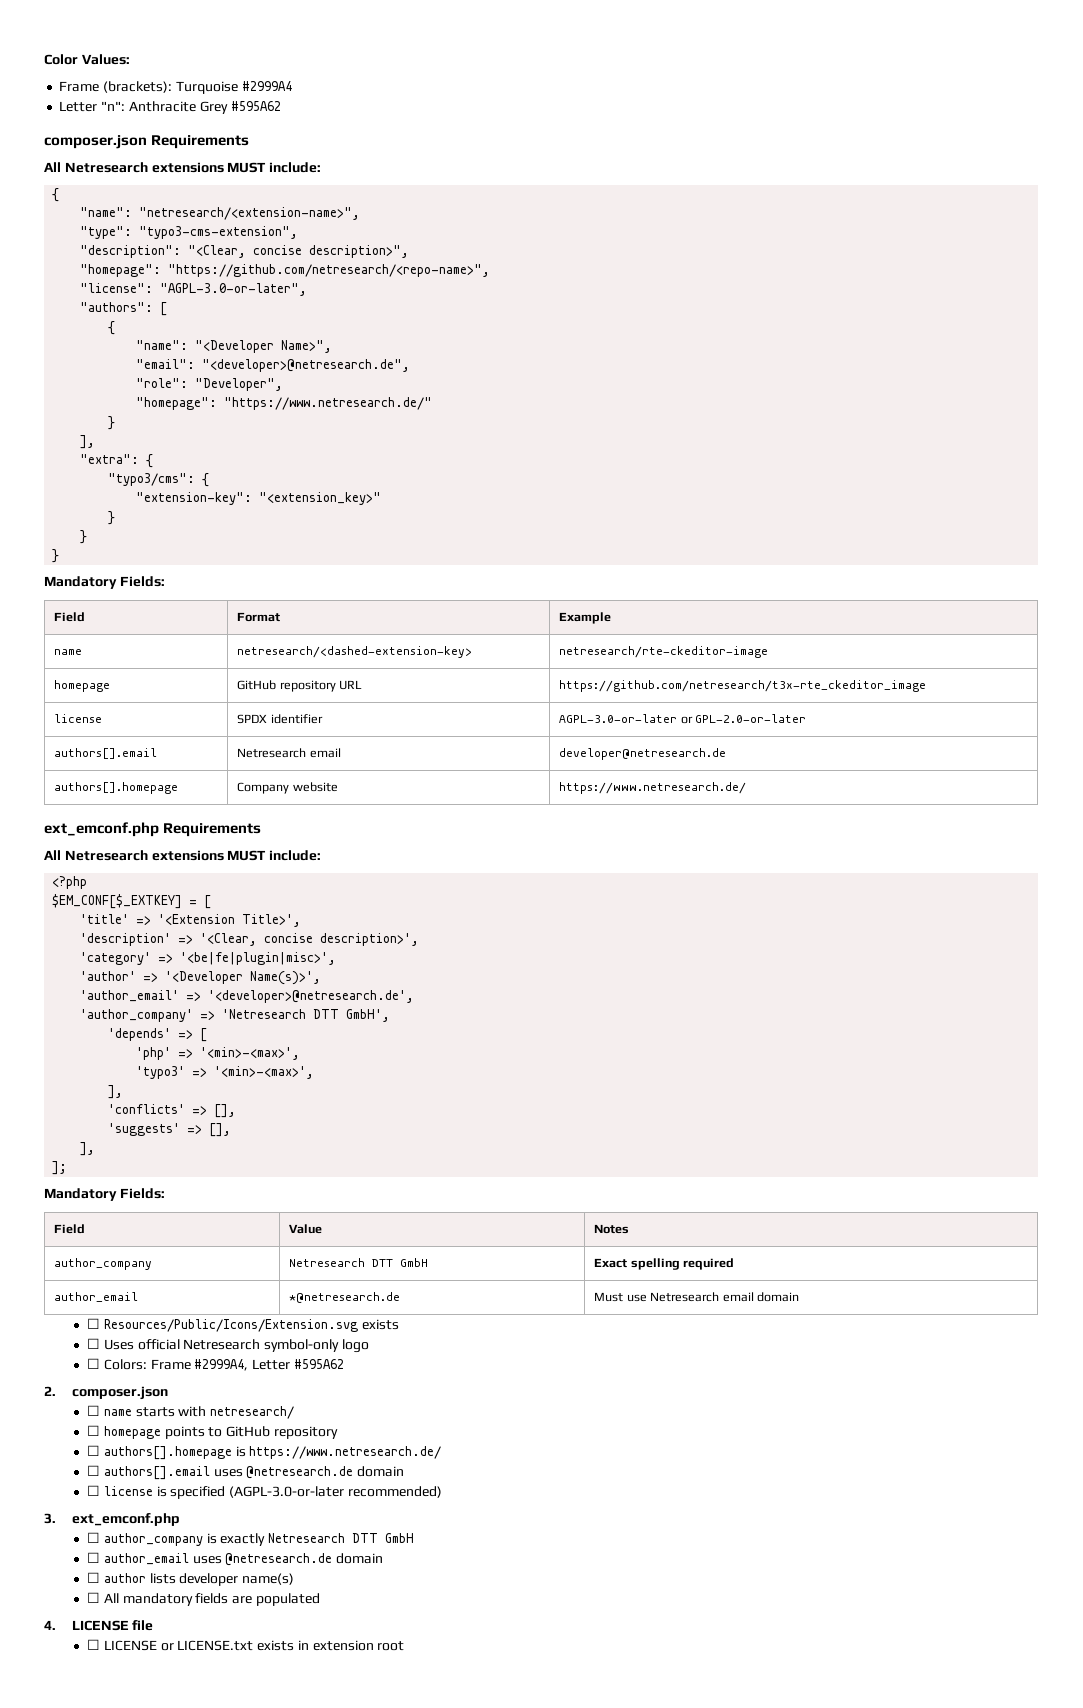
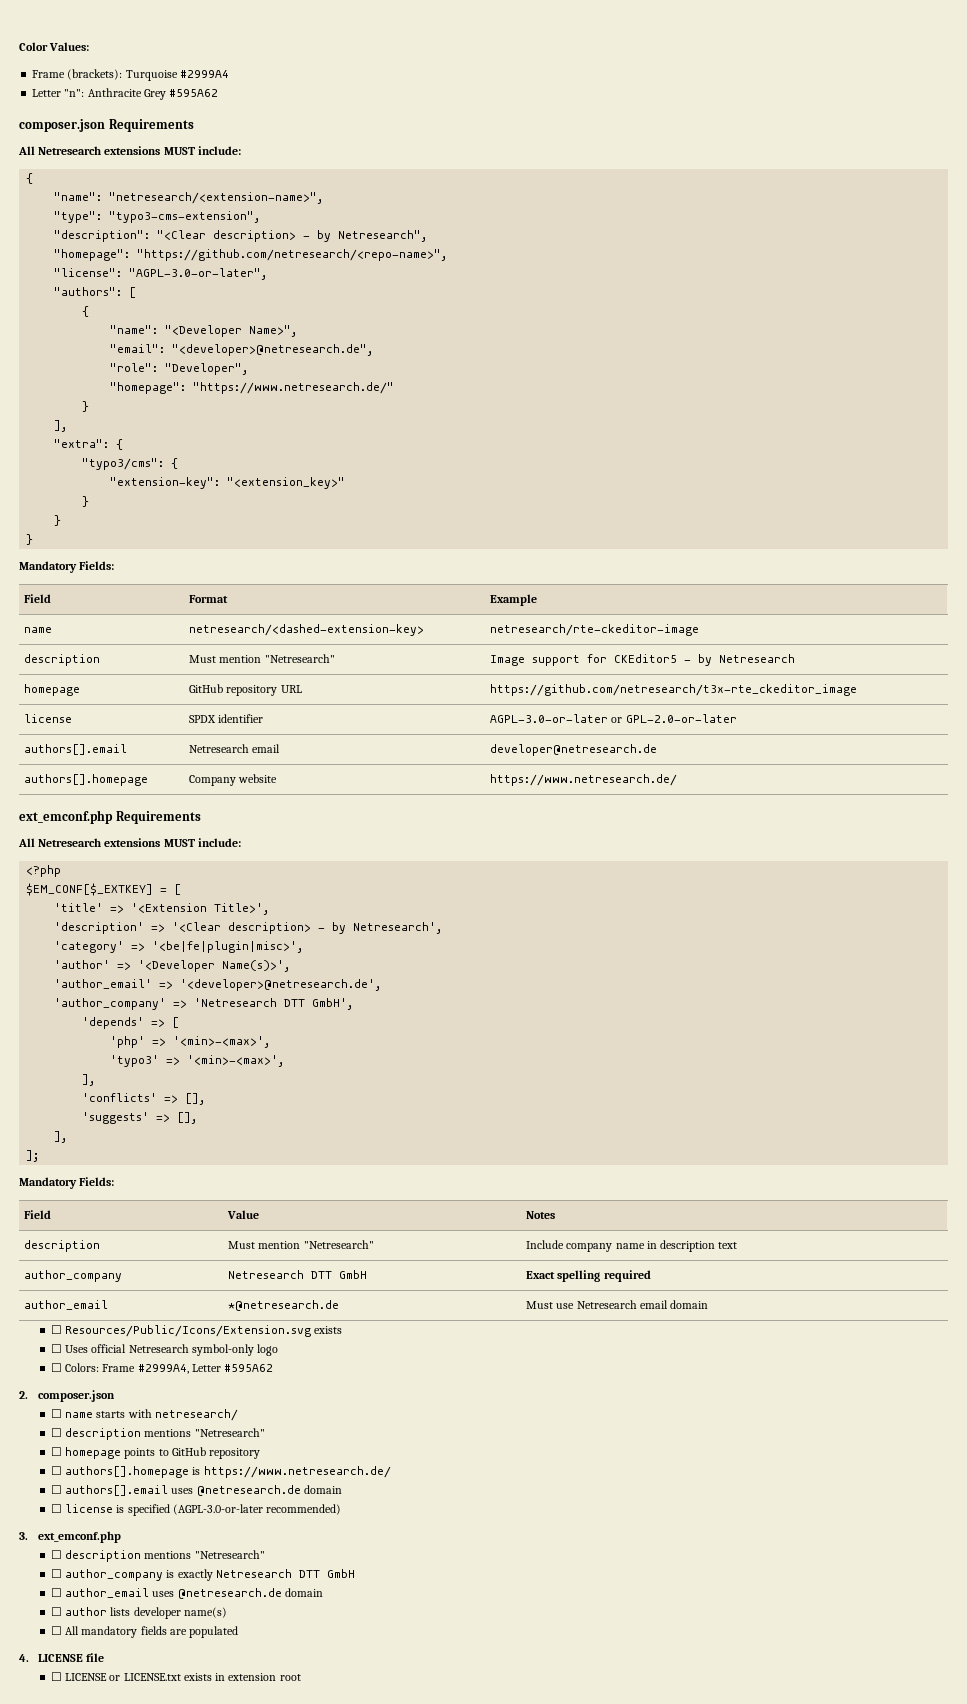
- "description": "<Clear, concise description>",
+ "description": "<Clear description> - by Netresearch",
+ description | Must mention "Netresearch" | Image support for CKEditor5 - by Netresearch
- 'description' => '<Clear, concise description>',
+ 'description' => '<Clear description> - by Netresearch',
+ description | Must mention "Netresearch" | Include company name in description text
  ☐ name starts with netresearch/
+ ☐ description mentions "Netresearch"
  3. ext_emconf.php
+ ☐ description mentions "Netresearch"

